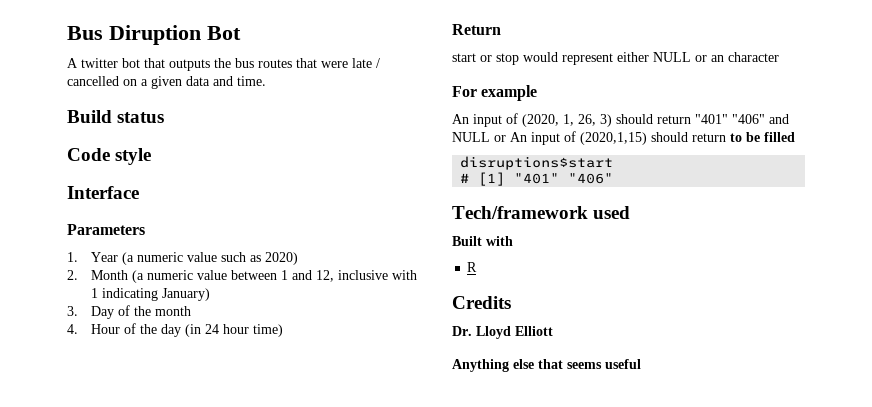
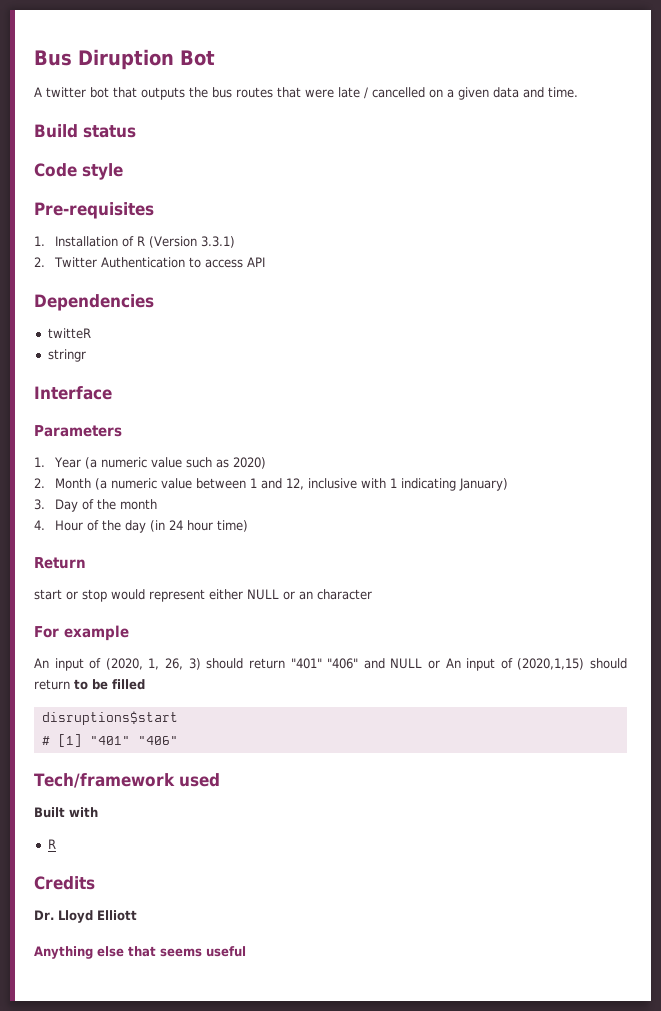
+ Pre-requisites
+ 1. Installation of R (Version 3.3.1)
+ 2. Twitter Authentication to access API
+ Dependencies
+ twitteR
+ stringr

